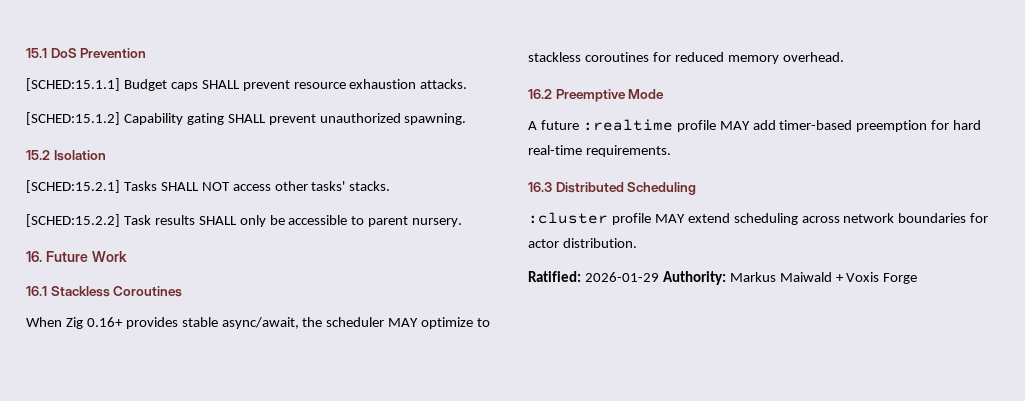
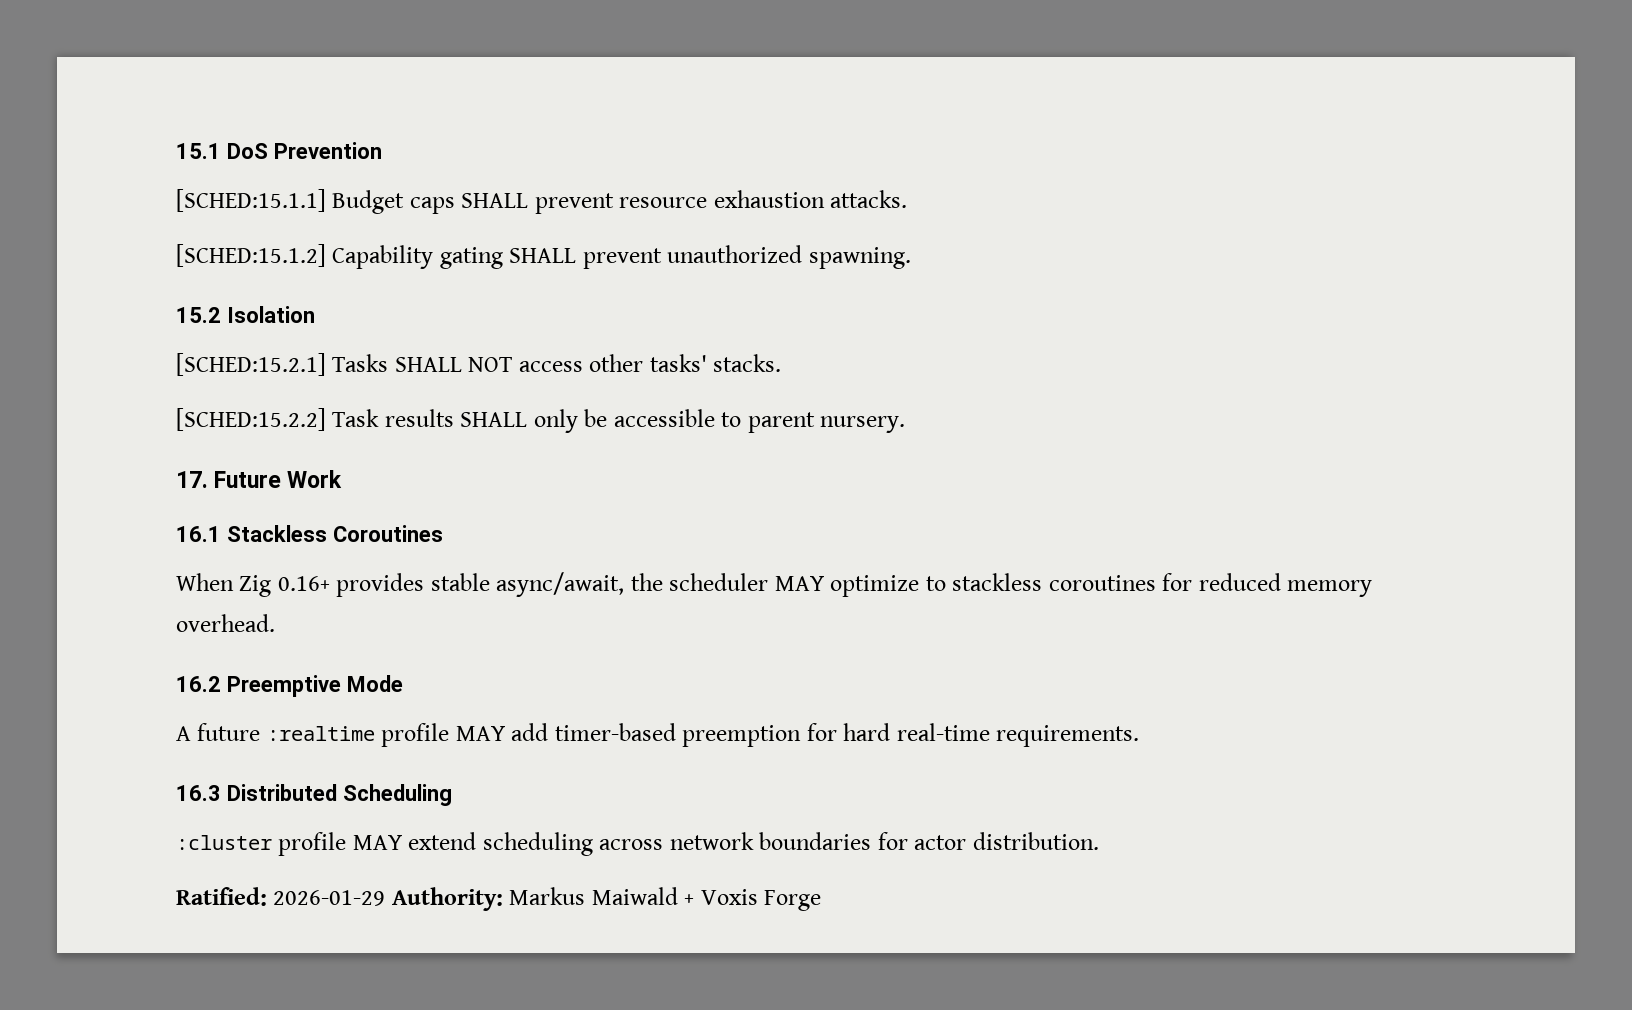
- 16. Future Work
+ 17. Future Work

